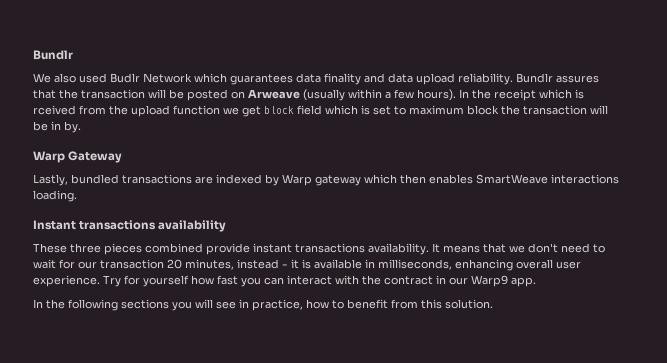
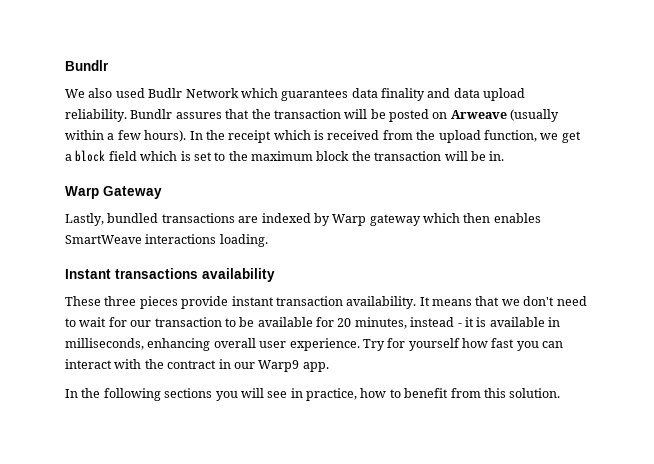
- In the receipt which is rceived from the upload function we get block field which is set to maximum block the transaction will be in by.
+ In the receipt which is received from the upload function, we get a block field which is set to the maximum block the transaction will be in.
- These three pieces combined provide instant transactions availability.
+ These three pieces provide instant transaction availability.
- It means that we don't need to wait for our transaction 20 minutes, instead - it is available in milliseconds, enhancing overall user experience.
+ It means that we don't need to wait for our transaction to be available for 20 minutes, instead - it is available in milliseconds, enhancing overall user experience.

